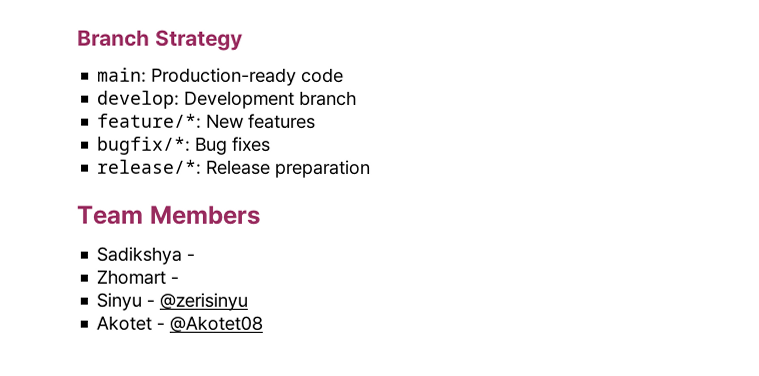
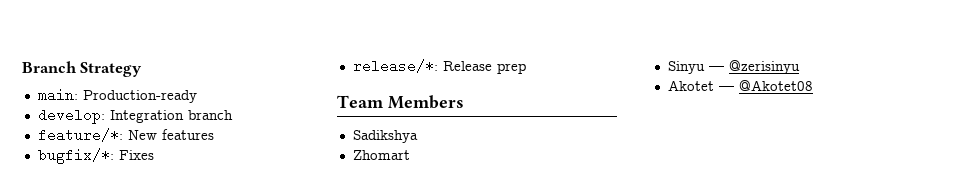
- main: Production-ready code
+ main: Production-ready
- develop: Development branch
+ develop: Integration branch
- bugfix/*: Bug fixes
+ bugfix/*: Fixes
- release/*: Release preparation
+ release/*: Release prep
- Sadikshya -
+ Sadikshya
- Zhomart -
+ Zhomart
- Sinyu - @zerisinyu
+ Sinyu — @zerisinyu
- Akotet - @Akotet08
+ Akotet — @Akotet08

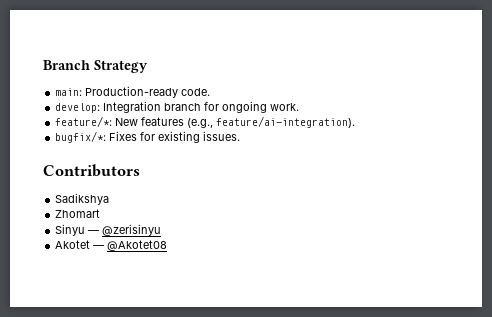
- main: Production-ready
+ main: Production-ready code.
- develop: Integration branch
+ develop: Integration branch for ongoing work.
- feature/*: New features
+ feature/*: New features (e.g., feature/ai-integration).
- bugfix/*: Fixes
- release/*: Release prep
- Team Members
+ bugfix/*: Fixes for existing issues.
+ Contributors

